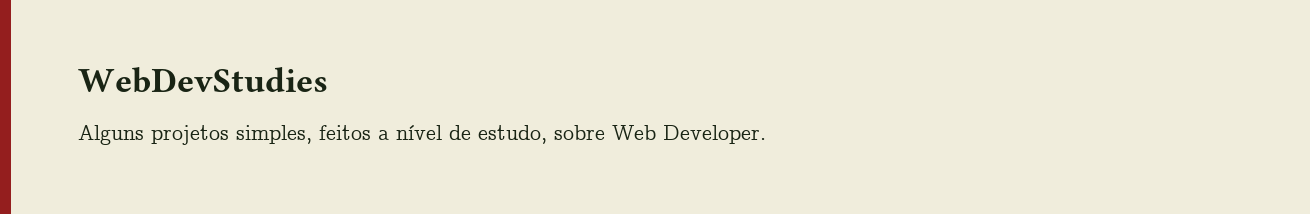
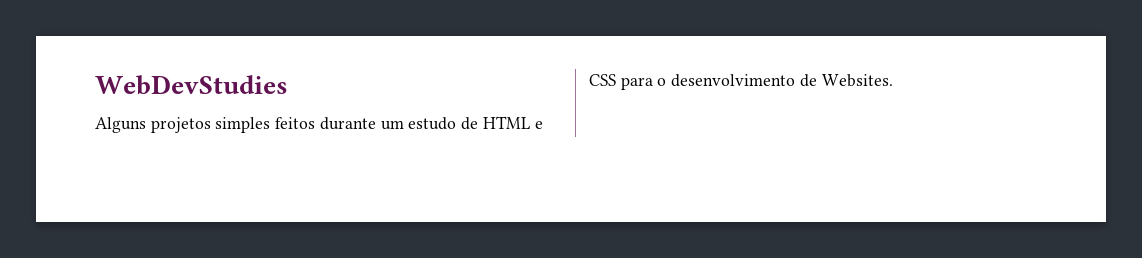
- Alguns projetos simples, feitos a nível de estudo, sobre Web Developer.
+ Alguns projetos simples feitos durante um estudo de HTML e CSS para o desenvolvimento de Websites.

